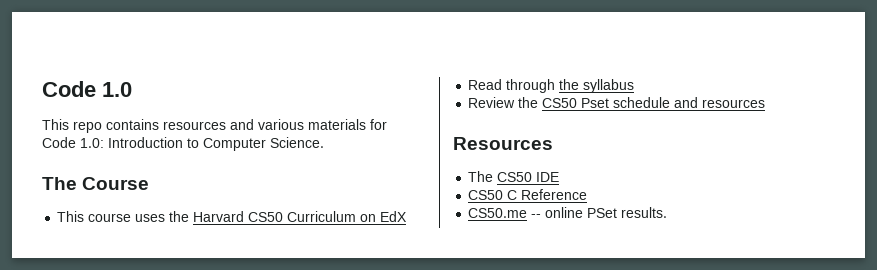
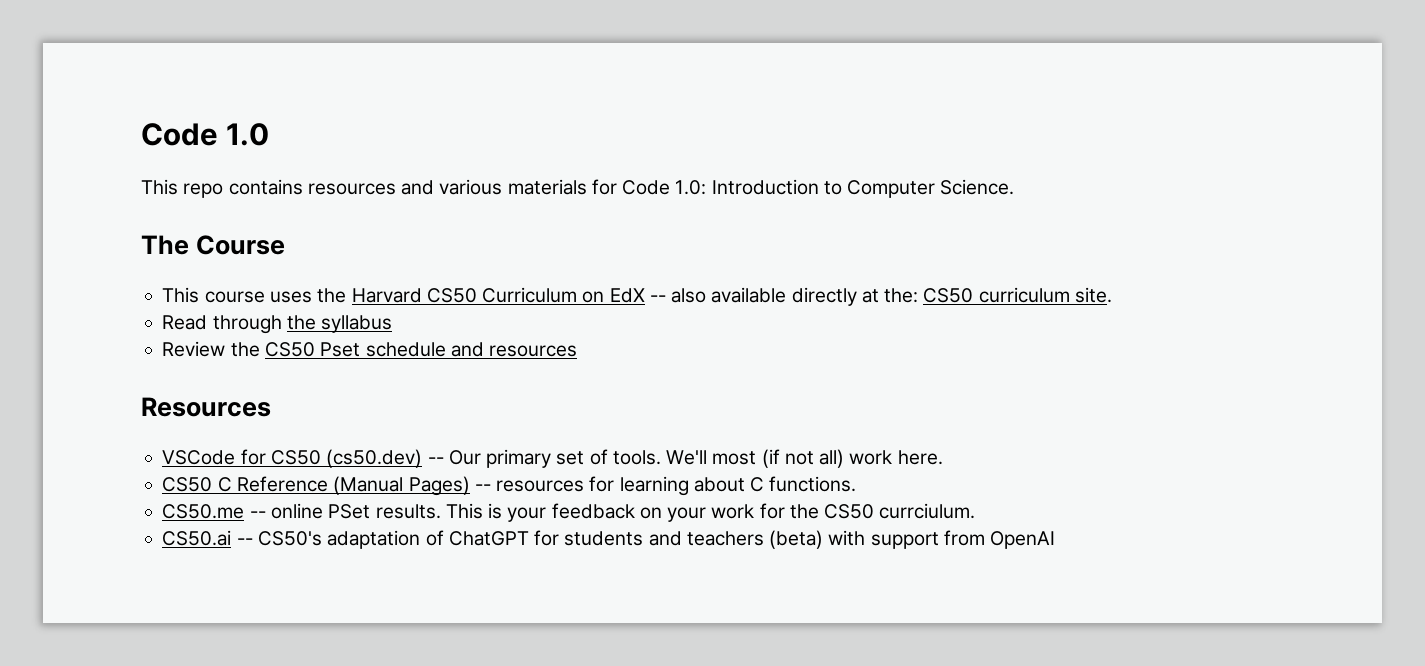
- This course uses the Harvard CS50 Curriculum on EdX
+ This course uses the Harvard CS50 Curriculum on EdX -- also available directly at the: CS50 curriculum site.
- The CS50 IDE
- CS50 C Reference
+ VSCode for CS50 (cs50.dev) -- Our primary set of tools. We'll most (if not all) work here.
+ CS50 C Reference (Manual Pages) -- resources for learning about C functions.
+ This is your feedback on your work for the CS50 currciulum.
+ CS50.ai -- CS50's adaptation of ChatGPT for students and teachers (beta) with support from OpenAI

